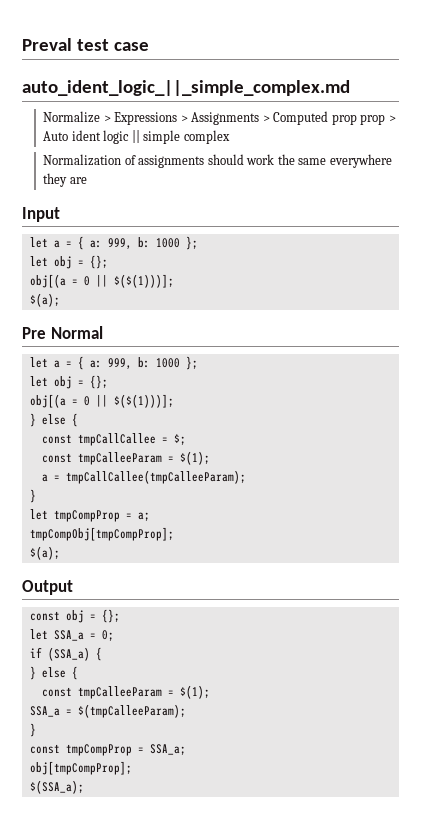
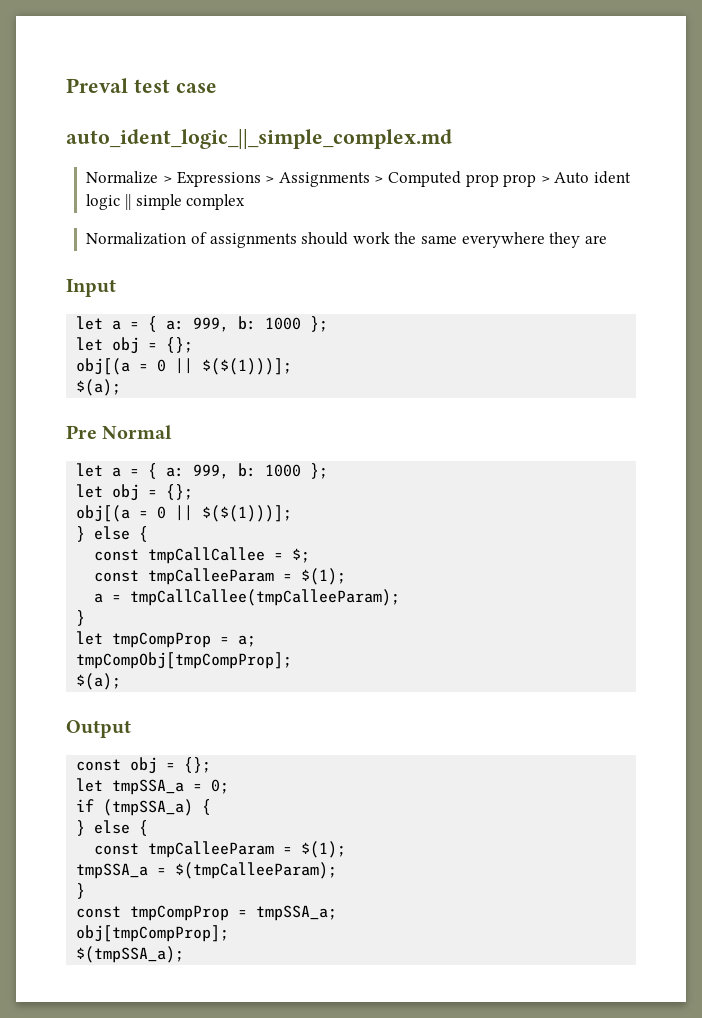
- let SSA_a = 0;
+ let tmpSSA_a = 0;
- if (SSA_a) {
+ if (tmpSSA_a) {
- SSA_a = $(tmpCalleeParam);
+ tmpSSA_a = $(tmpCalleeParam);
- const tmpCompProp = SSA_a;
+ const tmpCompProp = tmpSSA_a;
- $(SSA_a);
+ $(tmpSSA_a);

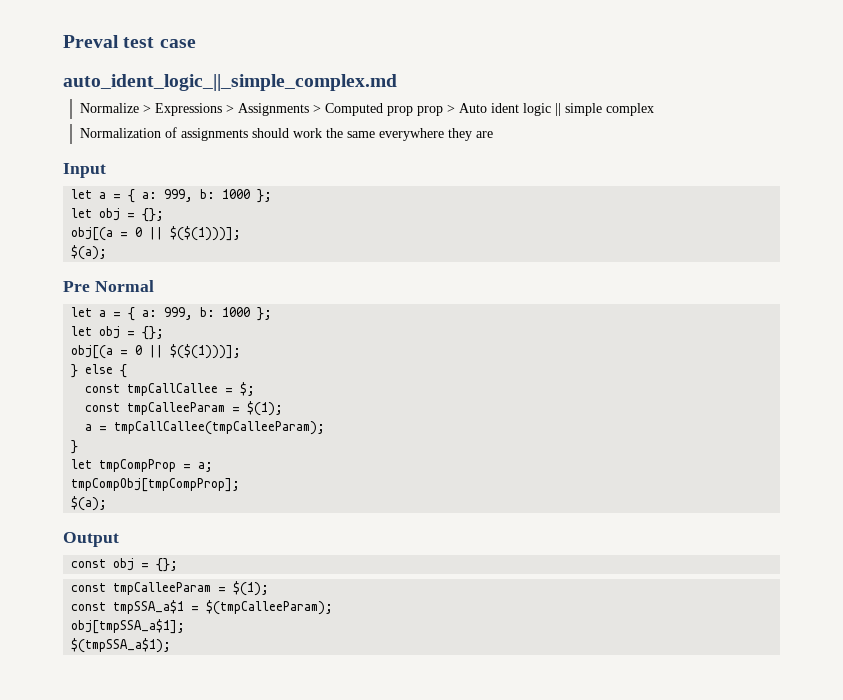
  const obj = {};
- let tmpSSA_a = 0;
- if (tmpSSA_a) {
- } else {
  const tmpCalleeParam = $(1);
- tmpSSA_a = $(tmpCalleeParam);
- }
- const tmpCompProp = tmpSSA_a;
- obj[tmpCompProp];
- $(tmpSSA_a);
+ const tmpSSA_a$1 = $(tmpCalleeParam);
+ obj[tmpSSA_a$1];
+ $(tmpSSA_a$1);

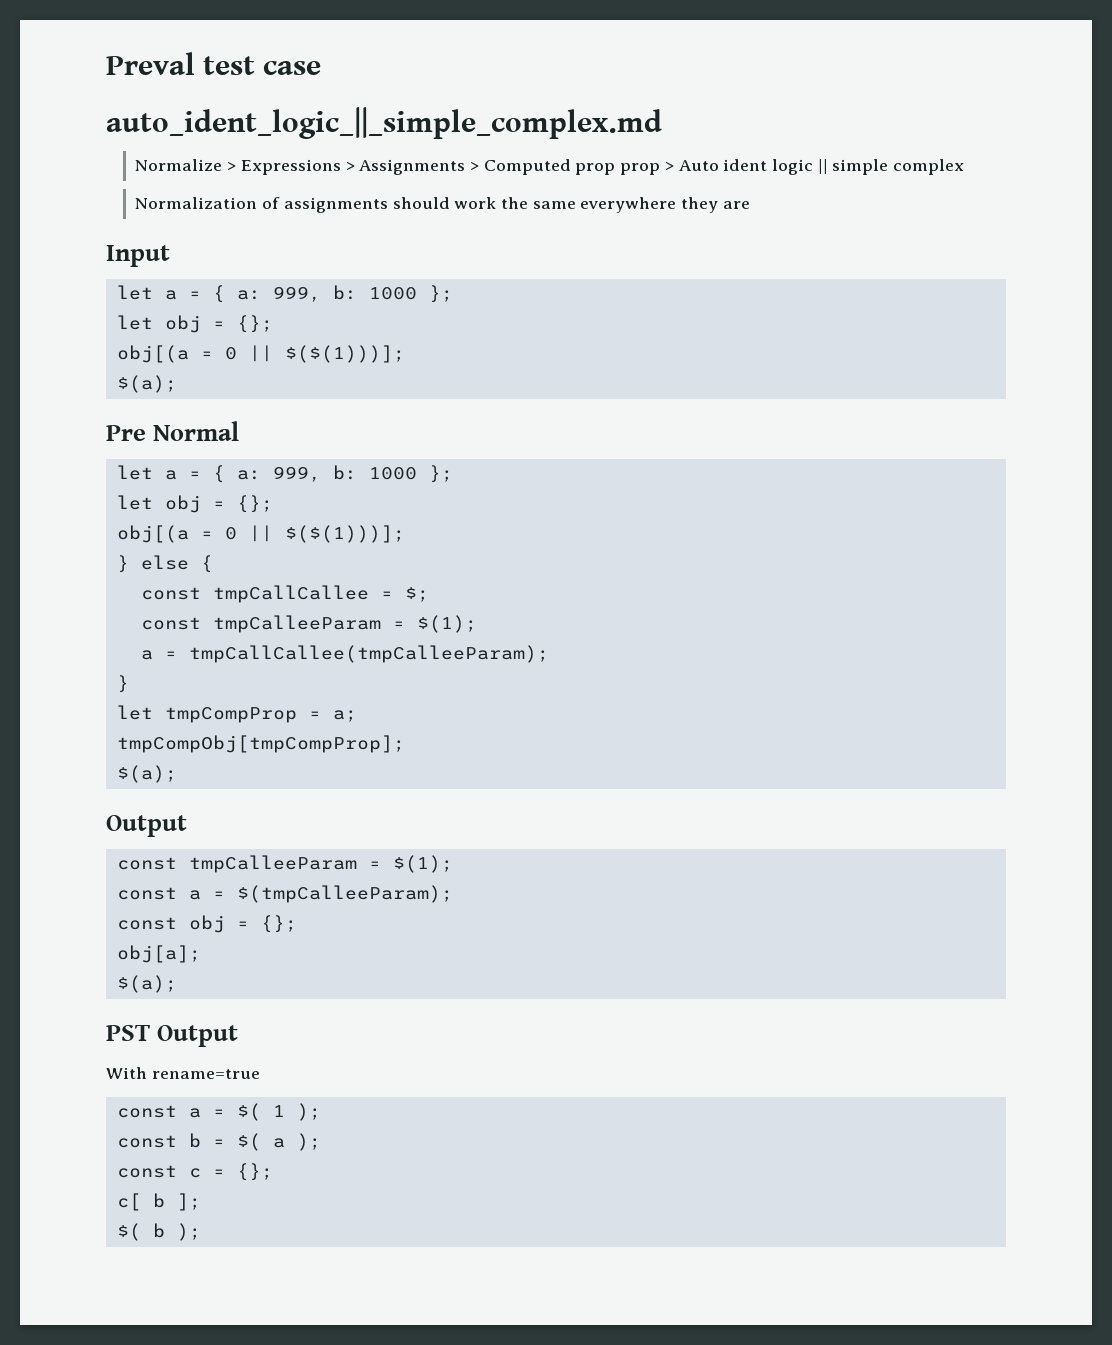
- const obj = {};
- const tmpSSA_a$1 = $(tmpCalleeParam);
+ const a = $(tmpCalleeParam);
- obj[tmpSSA_a$1];
- $(tmpSSA_a$1);
+ const obj = {};
+ obj[a];
+ $(a);
+ PST Output
+ With rename=true
+ const a = $( 1 );
+ const b = $( a );
+ const c = {};
+ c[ b ];
+ $( b );

